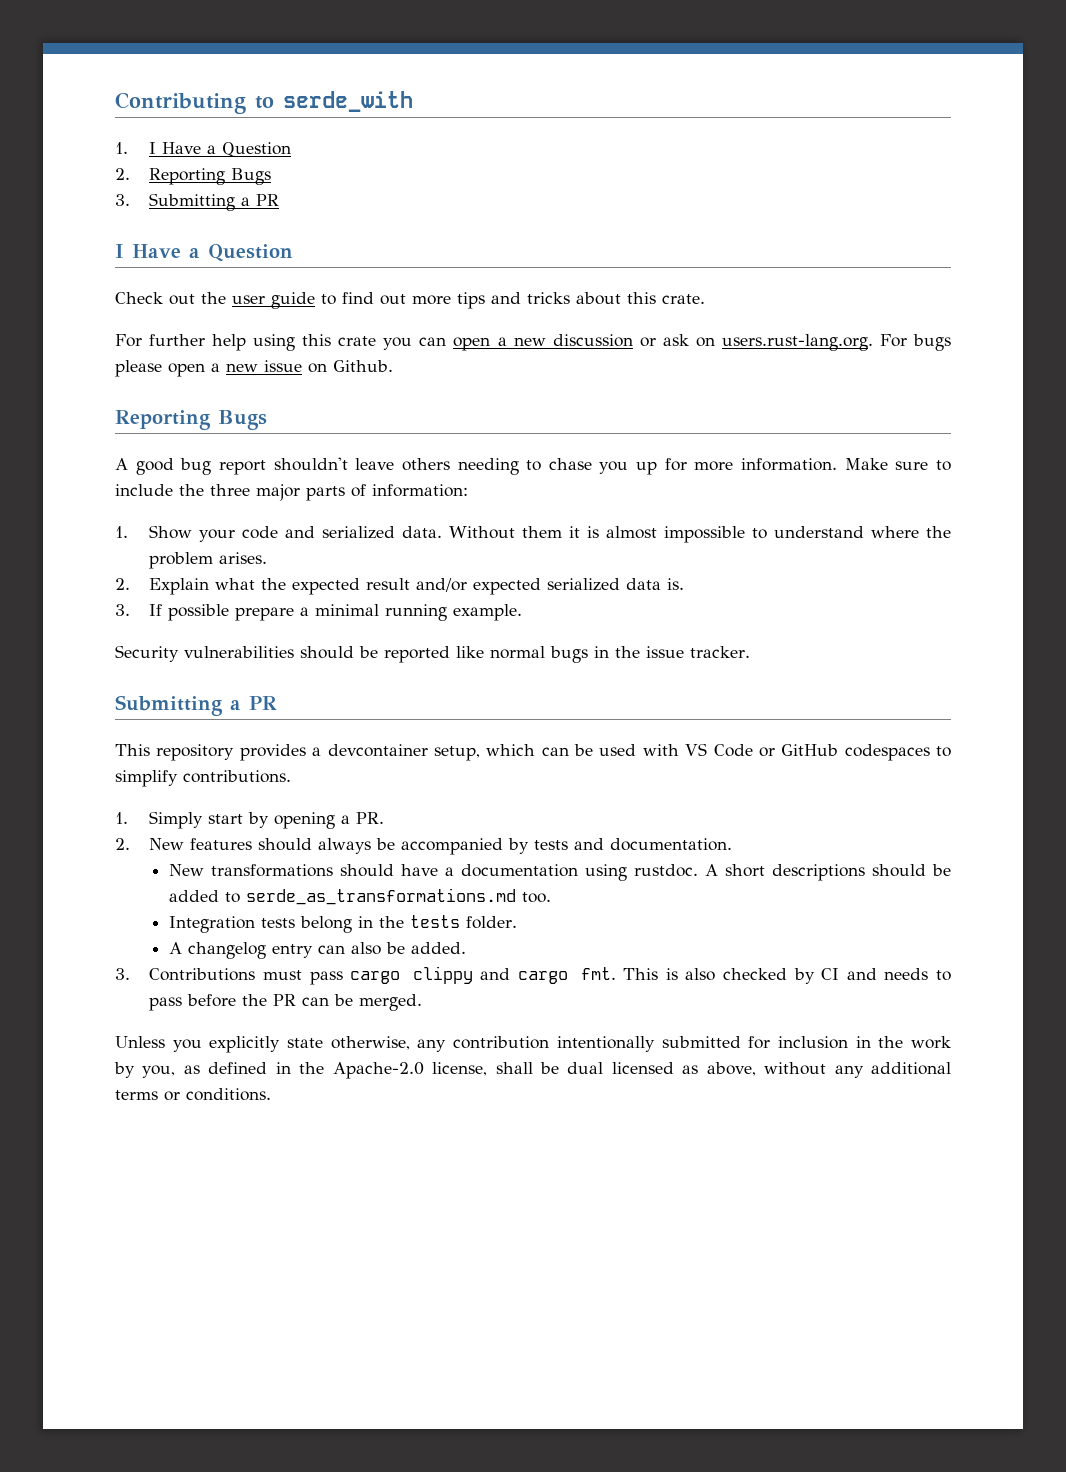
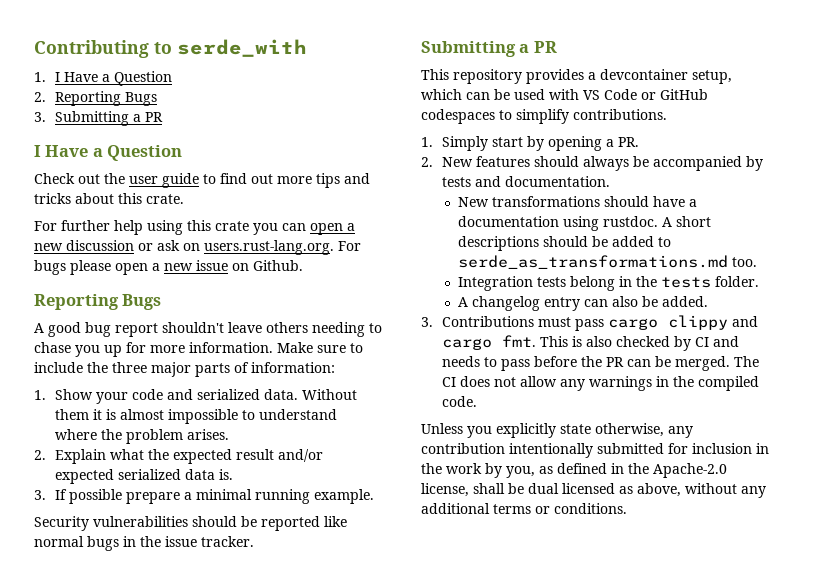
+ The CI does not allow any warnings in the compiled code.

